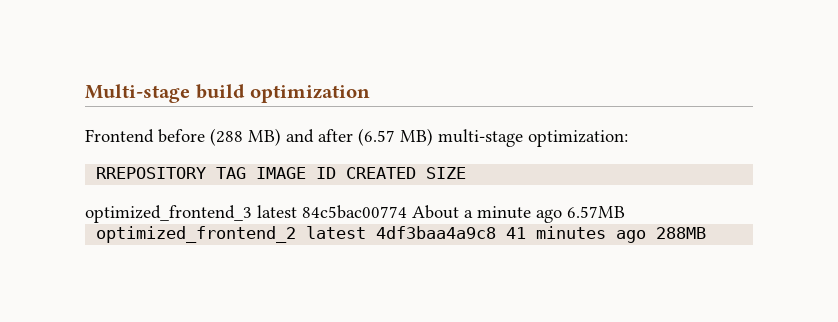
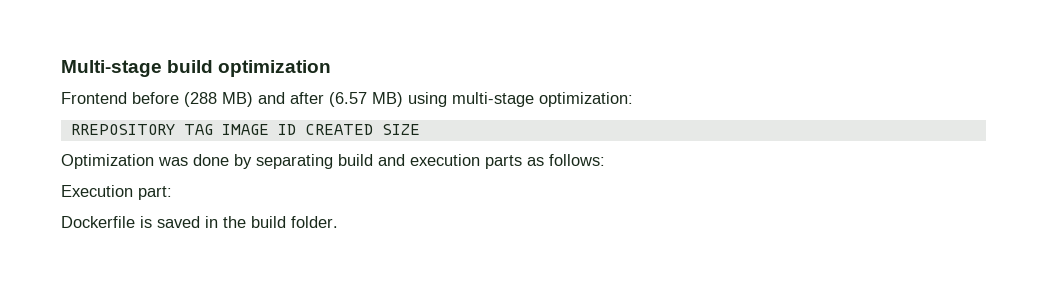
- Frontend before (288 MB) and after (6.57 MB) multi-stage optimization:
+ Frontend before (288 MB) and after (6.57 MB) using multi-stage optimization:
- optimized_frontend_3 latest 84c5bac00774 About a minute ago 6.57MB
- optimized_frontend_2 latest 4df3baa4a9c8 41 minutes ago 288MB
+ Optimization was done by separating build and execution parts as follows:
+ Execution part:
+ Dockerfile is saved in the build folder.

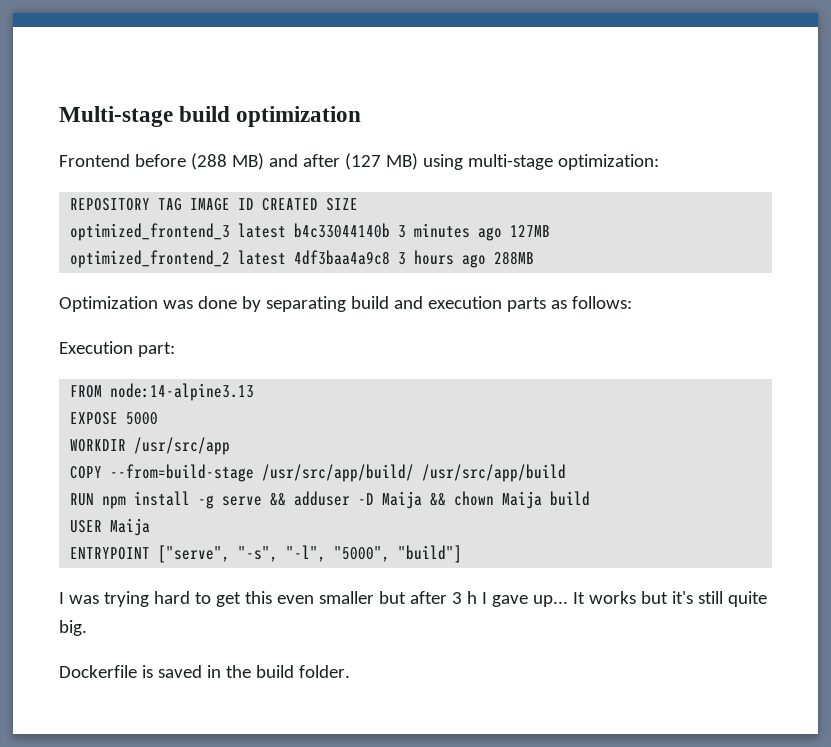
- Frontend before (288 MB) and after (6.57 MB) using multi-stage optimization:
+ Frontend before (288 MB) and after (127 MB) using multi-stage optimization:
- RREPOSITORY TAG IMAGE ID CREATED SIZE
+ REPOSITORY TAG IMAGE ID CREATED SIZE
+ optimized_frontend_3 latest b4c33044140b 3 minutes ago 127MB
+ optimized_frontend_2 latest 4df3baa4a9c8 3 hours ago 288MB
+ FROM node:14-alpine3.13
+ EXPOSE 5000
+ WORKDIR /usr/src/app
+ COPY --from=build-stage /usr/src/app/build/ /usr/src/app/build
+ RUN npm install -g serve && adduser -D Maija && chown Maija build
+ USER Maija
+ ENTRYPOINT ["serve", "-s", "-l", "5000", "build"]
+ I was trying hard to get this even smaller but after 3 h I gave up... It works but it's still quite big.

